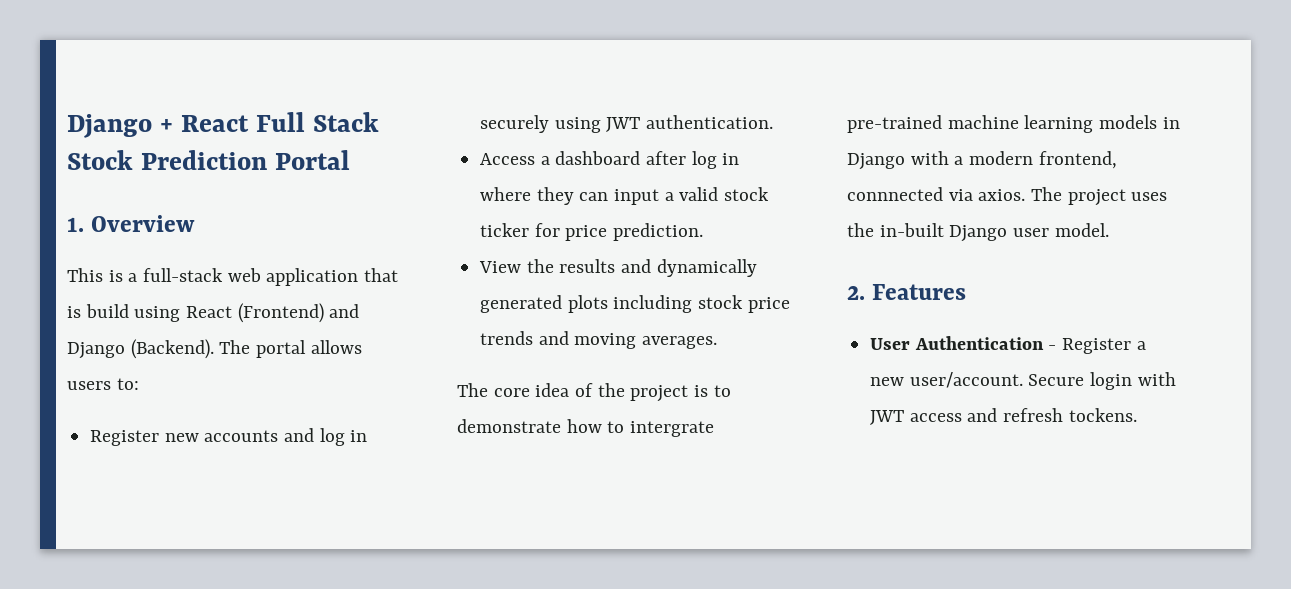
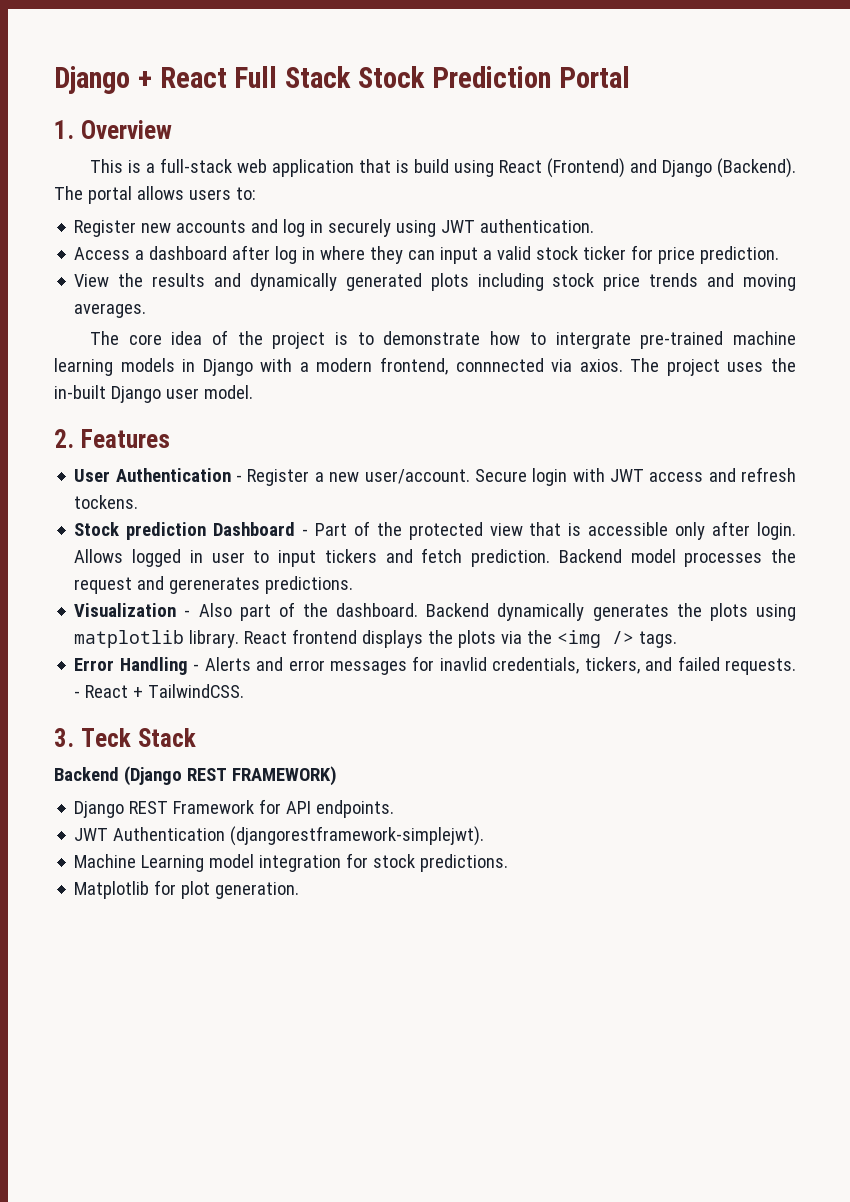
+ Stock prediction Dashboard - Part of the protected view that is accessible only after login. Allows logged in user to input tickers and fetch prediction. Backend model processes the request and gerenerates predictions.
+ Visualization - Also part of the dashboard. Backend dynamically generates the plots using matplotlib library. React frontend displays the plots via the <img /> tags.
+ Error Handling - Alerts and error messages for inavlid credentials, tickers, and failed requests. - React + TailwindCSS.
+ 3. Teck Stack
+ Backend (Django REST FRAMEWORK)
+ Django REST Framework for API endpoints.
+ JWT Authentication (djangorestframework-simplejwt).
+ Machine Learning model integration for stock predictions.
+ Matplotlib for plot generation.

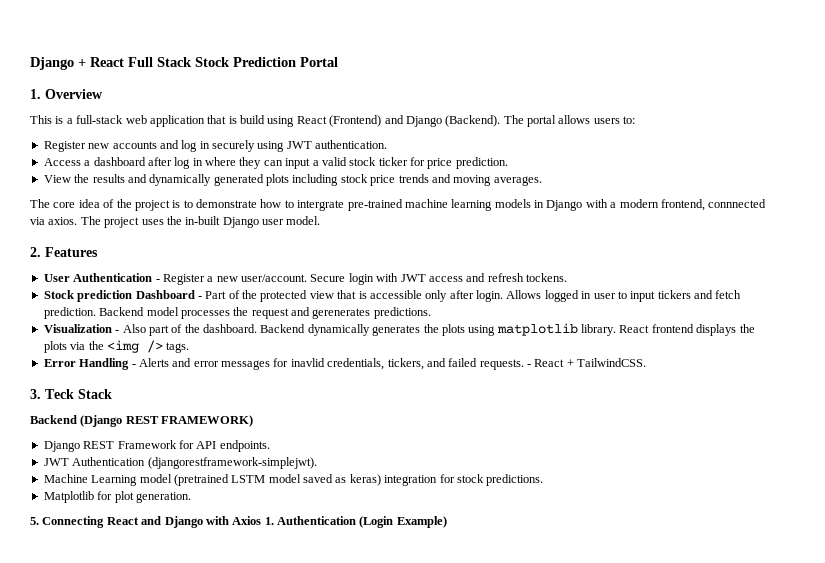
- Machine Learning model integration for stock predictions.
+ Machine Learning model (pretrained LSTM model saved as keras) integration for stock predictions.
+ 5. Connecting React and Django with Axios 1. Authentication (Login Example)

